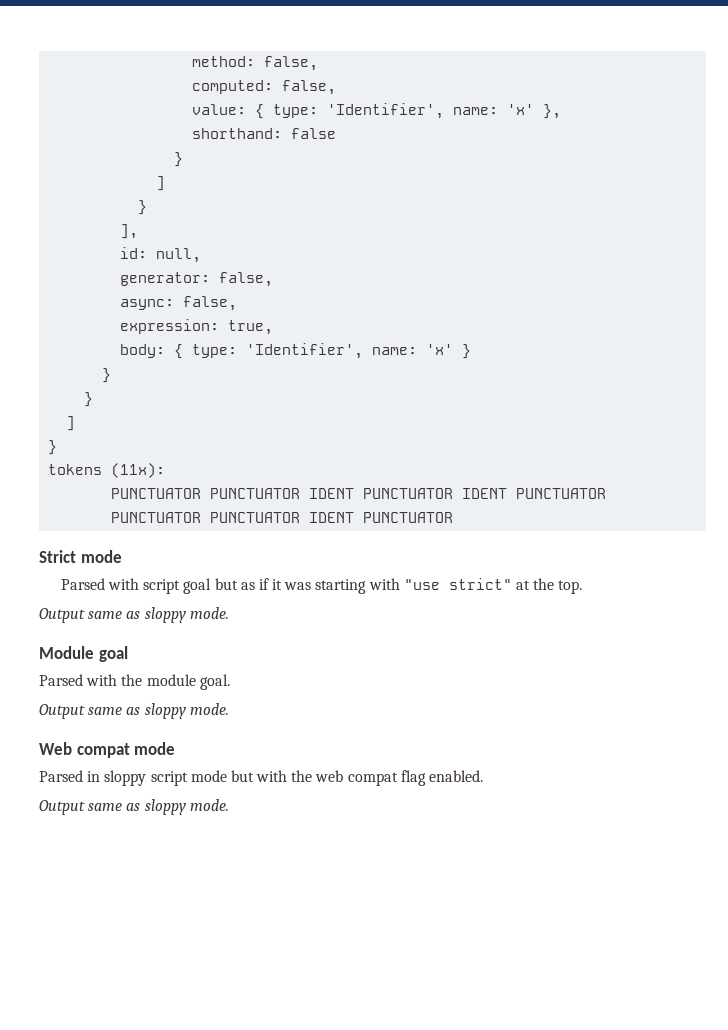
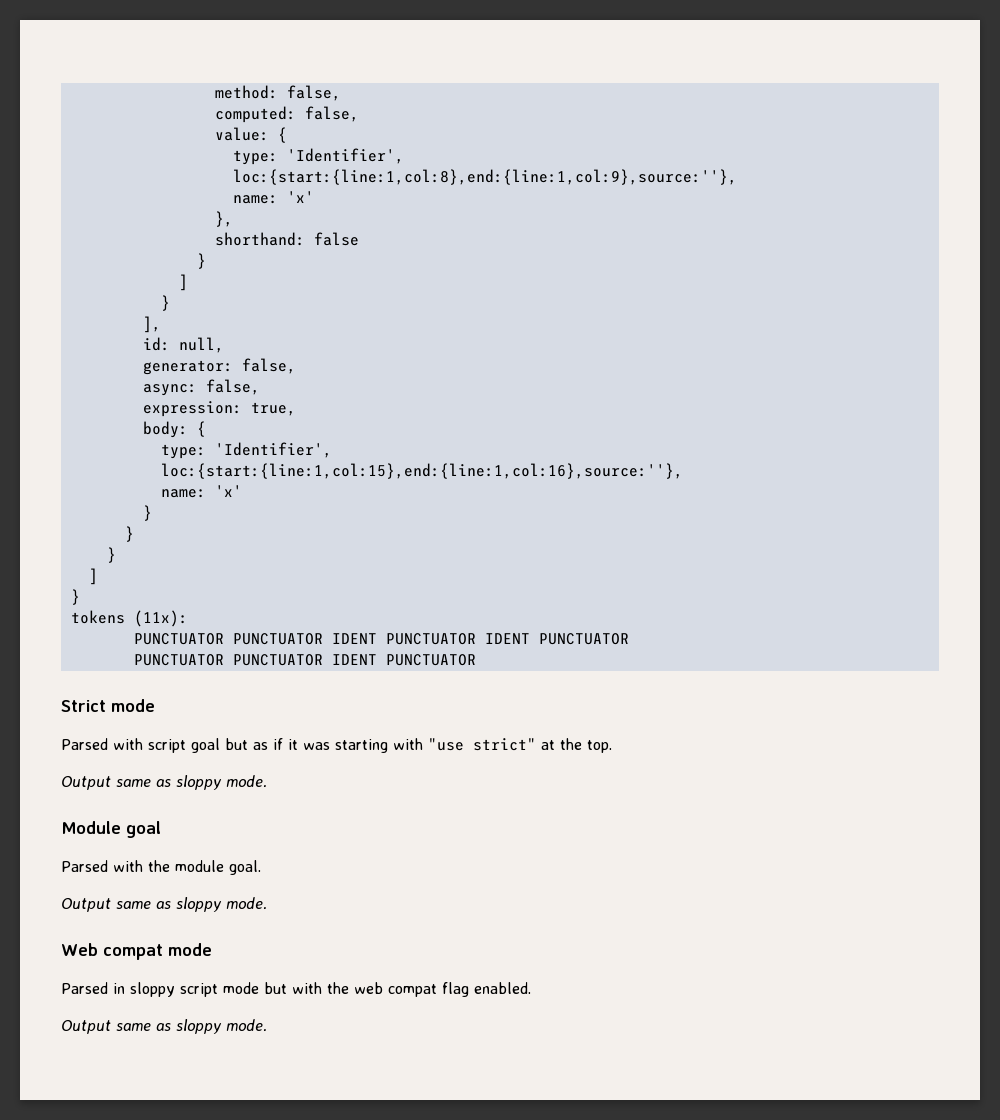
- value: { type: 'Identifier', name: 'x' },
+ value: {
+ type: 'Identifier',
+ loc:{start:{line:1,col:8},end:{line:1,col:9},source:''},
+ name: 'x'
+ },
- body: { type: 'Identifier', name: 'x' }
+ body: {
+ type: 'Identifier',
+ loc:{start:{line:1,col:15},end:{line:1,col:16},source:''},
+ name: 'x'
+ }

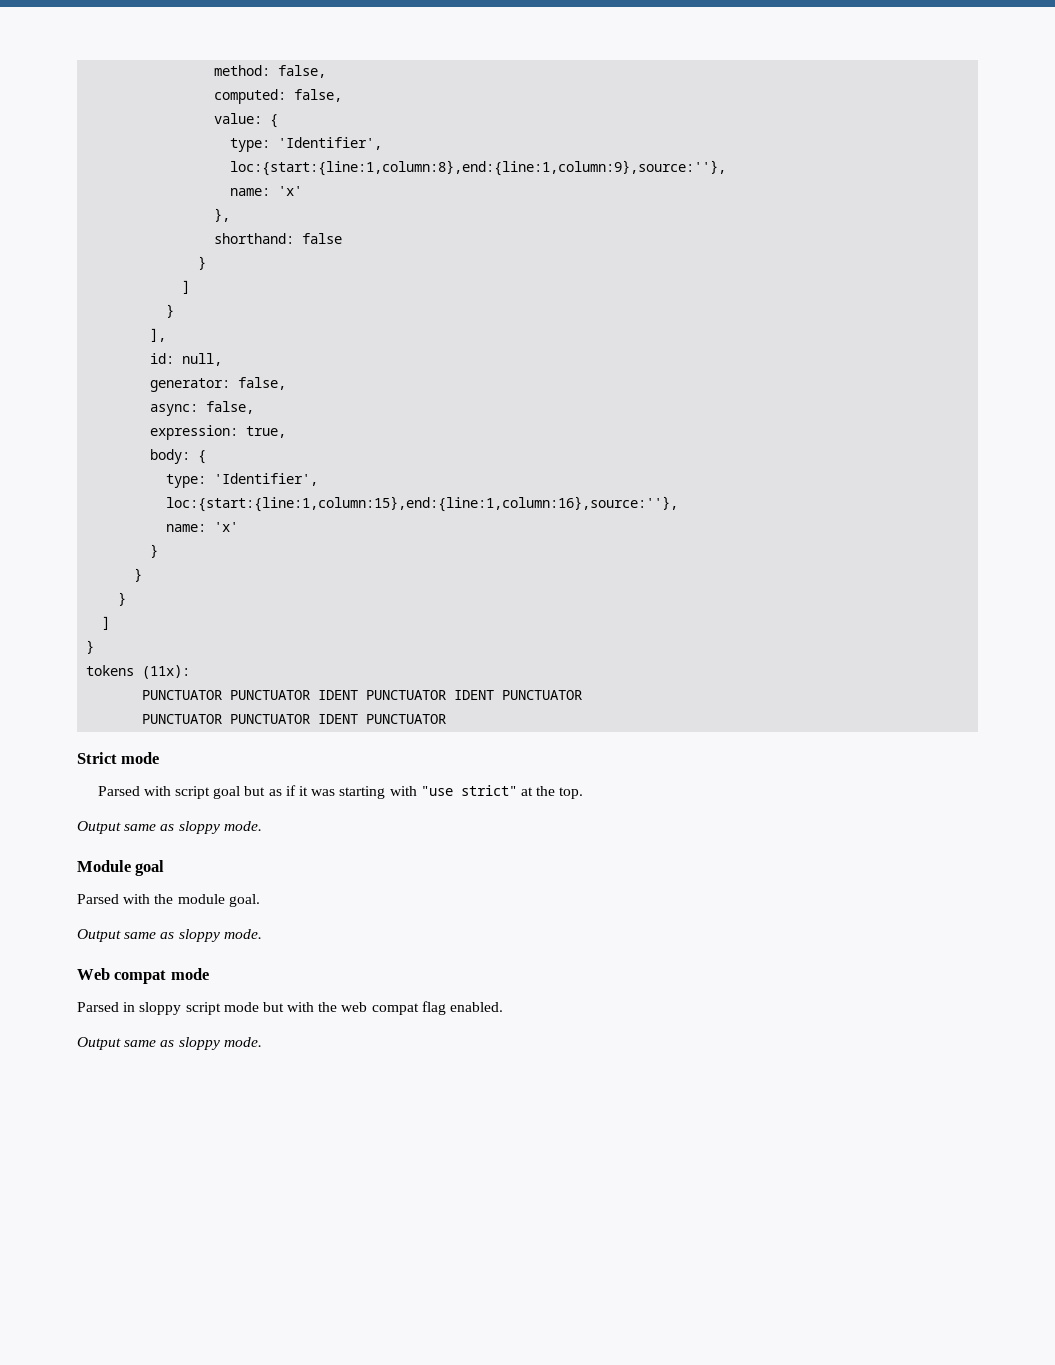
- loc:{start:{line:1,col:8},end:{line:1,col:9},source:''},
+ loc:{start:{line:1,column:8},end:{line:1,column:9},source:''},
- loc:{start:{line:1,col:15},end:{line:1,col:16},source:''},
+ loc:{start:{line:1,column:15},end:{line:1,column:16},source:''},

